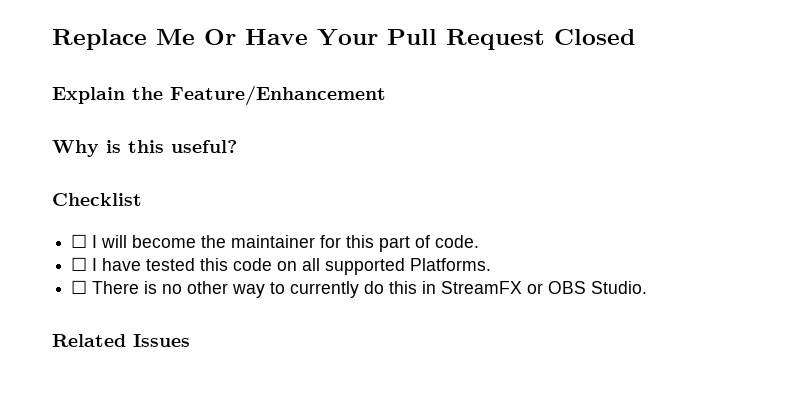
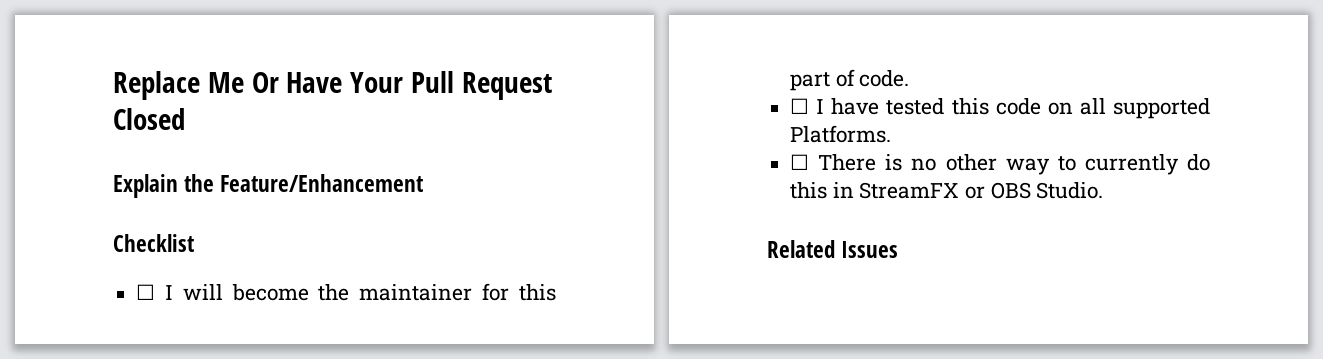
- Why is this useful?

